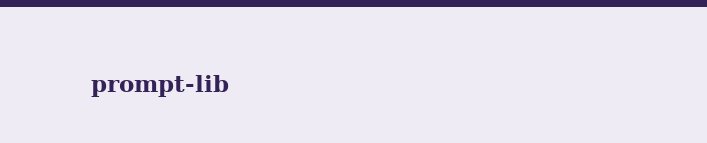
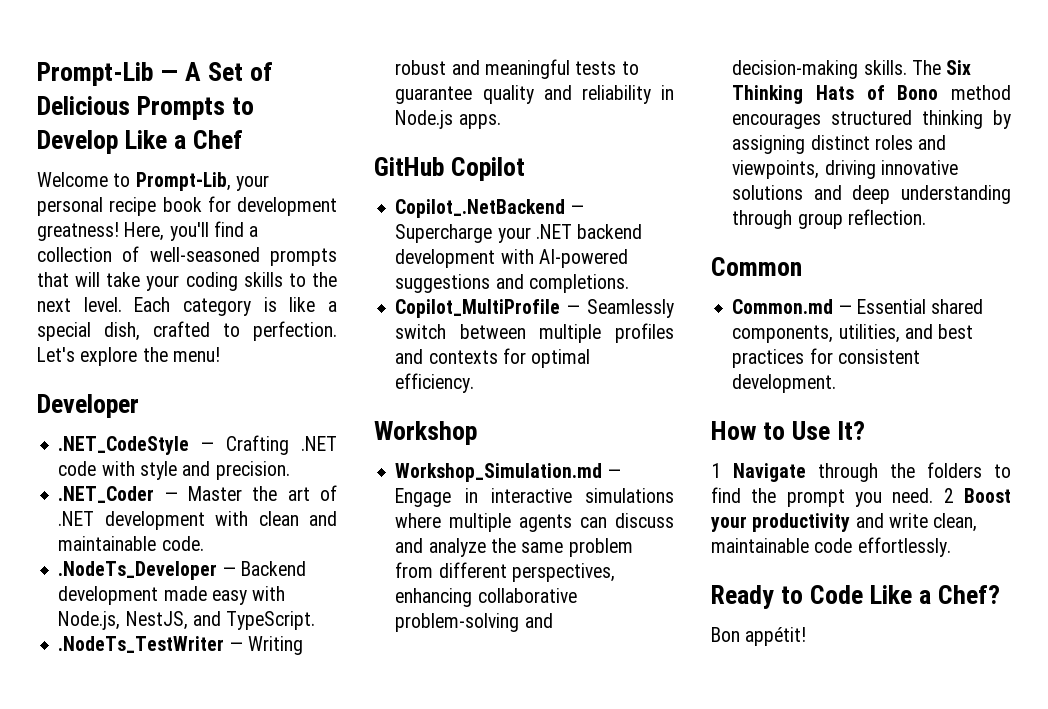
- prompt-lib
+ Prompt-Lib — A Set of Delicious Prompts to Develop Like a Chef
+ Welcome to Prompt-Lib, your personal recipe book for development greatness! Here, you'll find a collection of well-seasoned prompts that will take your coding skills to the next level. Each category is like a special dish, crafted to perfection. Let's explore the menu!
+ Developer
+ .NET_CodeStyle — Crafting .NET code with style and precision.
+ .NET_Coder — Master the art of .NET development with clean and maintainable code.
+ .NodeTs_Developer — Backend development made easy with Node.js, NestJS, and TypeScript.
+ .NodeTs_TestWriter — Writing robust and meaningful tests to guarantee quality and reliability in Node.js apps.
+ GitHub Copilot
+ Copilot_.NetBackend — Supercharge your .NET backend development with AI-powered suggestions and completions.
+ Copilot_MultiProfile — Seamlessly switch between multiple profiles and contexts for optimal efficiency.
+ Workshop
+ Workshop_Simulation.md — Engage in interactive simulations where multiple agents can discuss and analyze the same problem from different perspectives, enhancing collaborative problem-solving and decision-making skills. The Six Thinking Hats of Bono method encourages structured thinking by assigning distinct roles and viewpoints, driving innovative solutions and deep understanding through group reflection.
+ Common
+ Common.md — Essential shared components, utilities, and best practices for consistent development.
+ How to Use It?
+ 1 Navigate through the folders to find the prompt you need. 2 Boost your productivity and write clean, maintainable code effortlessly.
+ Ready to Code Like a Chef?
+ Bon appétit!

